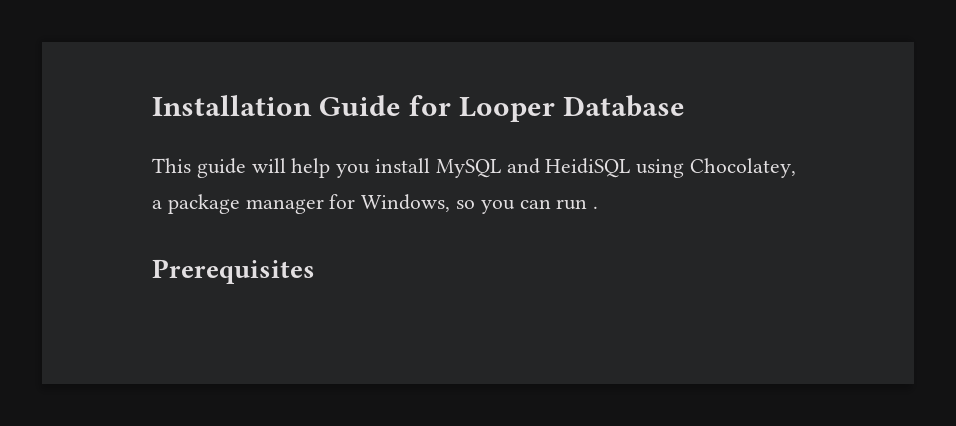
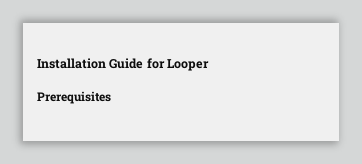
- Installation Guide for Looper Database
- This guide will help you install MySQL and HeidiSQL using Chocolatey, a package manager for Windows, so you can run .
+ Installation Guide for Looper

